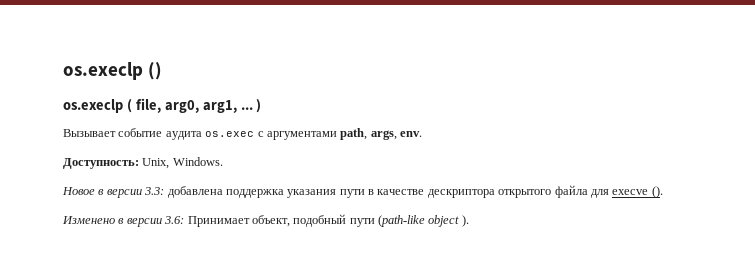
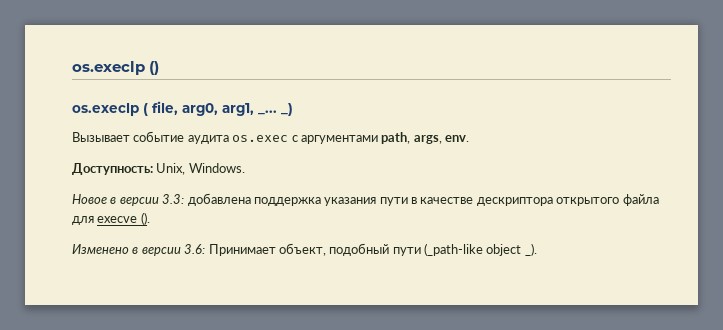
- os.execlp ( file, arg0, arg1, ... )
+ os.execlp ( file, arg0, arg1, _... _)
- Изменено в версии 3.6: Принимает объект, подобный пути (path-like object ).
+ Изменено в версии 3.6: Принимает объект, подобный пути (_path-like object _).

